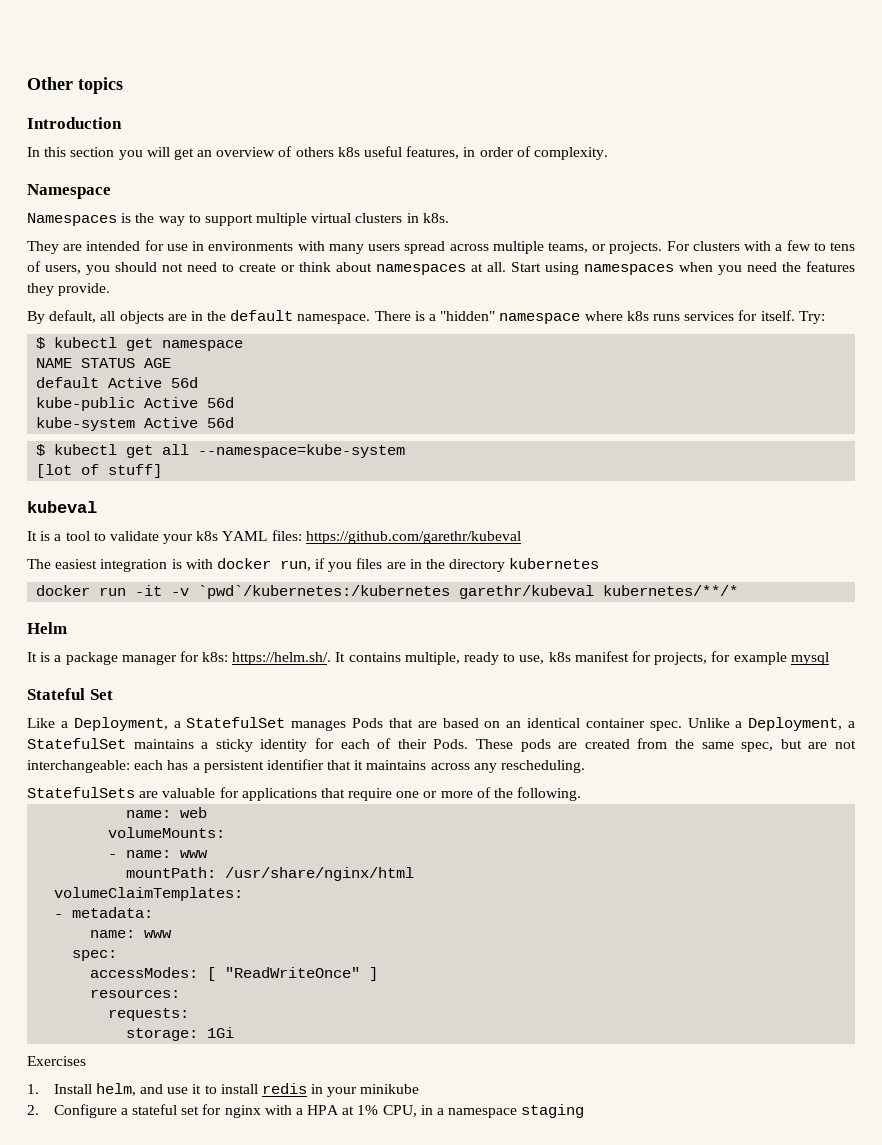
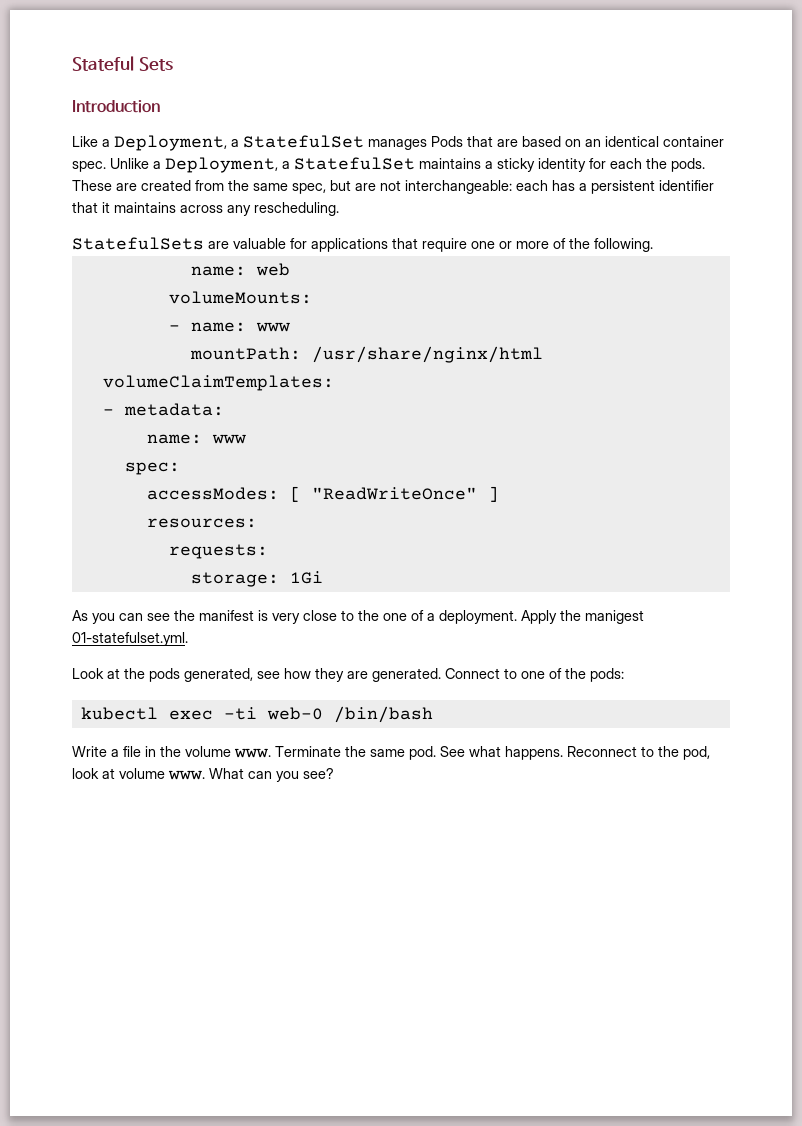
- Other topics
+ Stateful Sets
- In this section you will get an overview of others k8s useful features, in order of complexity.
- Namespace
- Namespaces is the way to support multiple virtual clusters in k8s.
- They are intended for use in environments with many users spread across multiple teams, or projects. For clusters with a few to tens of users, you should not need to create or think about namespaces at all. Start using namespaces when you need the features they provide.
- By default, all objects are in the default namespace. There is a "hidden" namespace where k8s runs services for itself. Try:
- $ kubectl get namespace
- NAME STATUS AGE
- default Active 56d
- kube-public Active 56d
- kube-system Active 56d
- $ kubectl get all --namespace=kube-system
- [lot of stuff]
- kubeval
- It is a tool to validate your k8s YAML files: https://github.com/garethr/kubeval
- The easiest integration is with docker run, if you files are in the directory kubernetes
- docker run -it -v `pwd`/kubernetes:/kubernetes garethr/kubeval kubernetes/**/*
- Helm
- It is a package manager for k8s: https://helm.sh/. It contains multiple, ready to use, k8s manifest for projects, for example mysql
- Stateful Set
- Unlike a Deployment, a StatefulSet maintains a sticky identity for each of their Pods. These pods are created from the same spec, but are not interchangeable: each has a persistent identifier that it maintains across any rescheduling.
+ Unlike a Deployment, a StatefulSet maintains a sticky identity for each the pods. These are created from the same spec, but are not interchangeable: each has a persistent identifier that it maintains across any rescheduling.
- Exercises
- 1. Install helm, and use it to install redis in your minikube
- 2. Configure a stateful set for nginx with a HPA at 1% CPU, in a namespace staging
+ As you can see the manifest is very close to the one of a deployment. Apply the manigest 01-statefulset.yml.
+ Look at the pods generated, see how they are generated. Connect to one of the pods:
+ kubectl exec -ti web-0 /bin/bash
+ Write a file in the volume www. Terminate the same pod. See what happens. Reconnect to the pod, look at volume www. What can you see?

